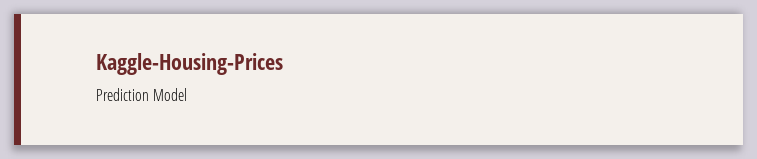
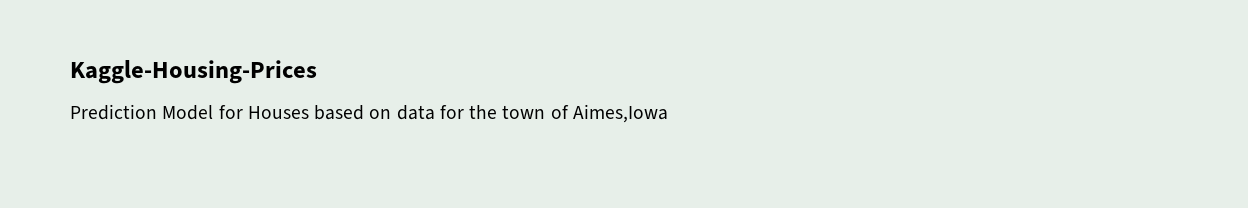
- Prediction Model
+ Prediction Model for Houses based on data for the town of Aimes,Iowa

